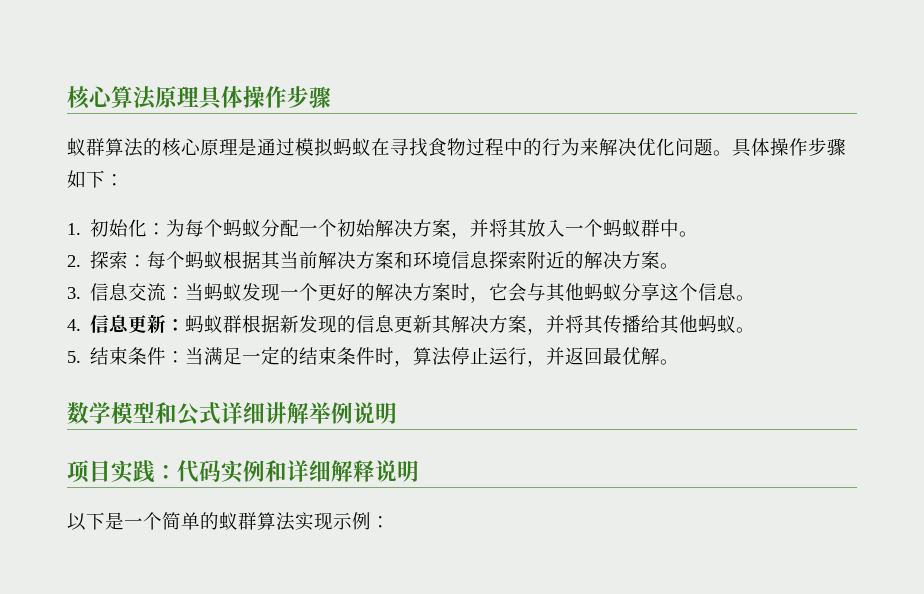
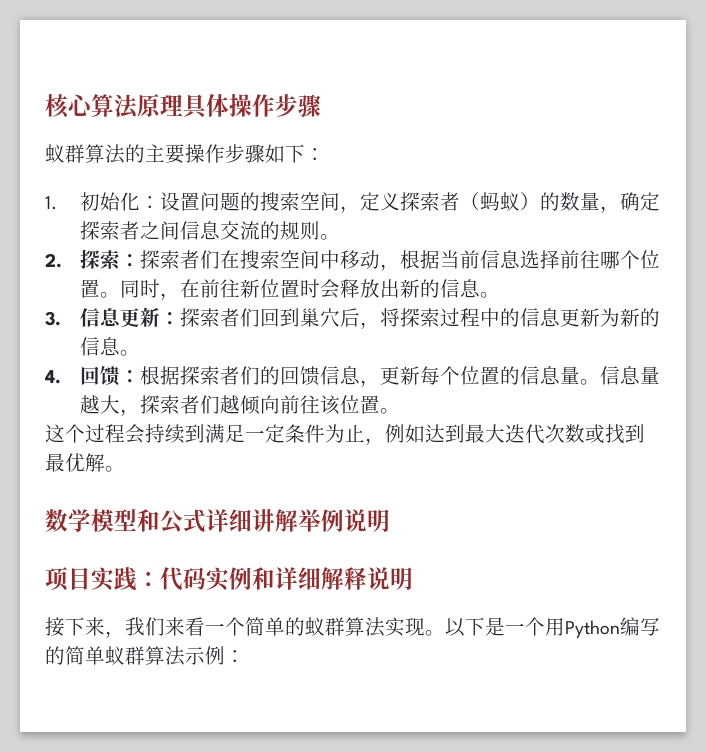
- 蚁群算法的核心原理是通过模拟蚂蚁在寻找食物过程中的行为来解决优化问题。具体操作步骤如下：
+ 蚁群算法的主要操作步骤如下：
- 1.初始化：为每个蚂蚁分配一个初始解决方案，并将其放入一个蚂蚁群中。
- 2.探索：每个蚂蚁根据其当前解决方案和环境信息探索附近的解决方案。
- 3.信息交流：当蚂蚁发现一个更好的解决方案时，它会与其他蚂蚁分享这个信息。
- 4.信息更新：蚂蚁群根据新发现的信息更新其解决方案，并将其传播给其他蚂蚁。
- 5.结束条件：当满足一定的结束条件时，算法停止运行，并返回最优解。
+ 1.初始化：设置问题的搜索空间，定义探索者（蚂蚁）的数量，确定探索者之间信息交流的规则。
+ 2.探索：探索者们在搜索空间中移动，根据当前信息选择前往哪个位置。同时，在前往新位置时会释放出新的信息。
+ 3.信息更新：探索者们回到巢穴后，将探索过程中的信息更新为新的信息。
+ 4.回馈：根据探索者们的回馈信息，更新每个位置的信息量。信息量越大，探索者们越倾向前往该位置。
+ 这个过程会持续到满足一定条件为止，例如达到最大迭代次数或找到最优解。
- 以下是一个简单的蚁群算法实现示例：
+ 接下来，我们来看一个简单的蚁群算法实现。以下是一个用Python编写的简单蚁群算法示例：

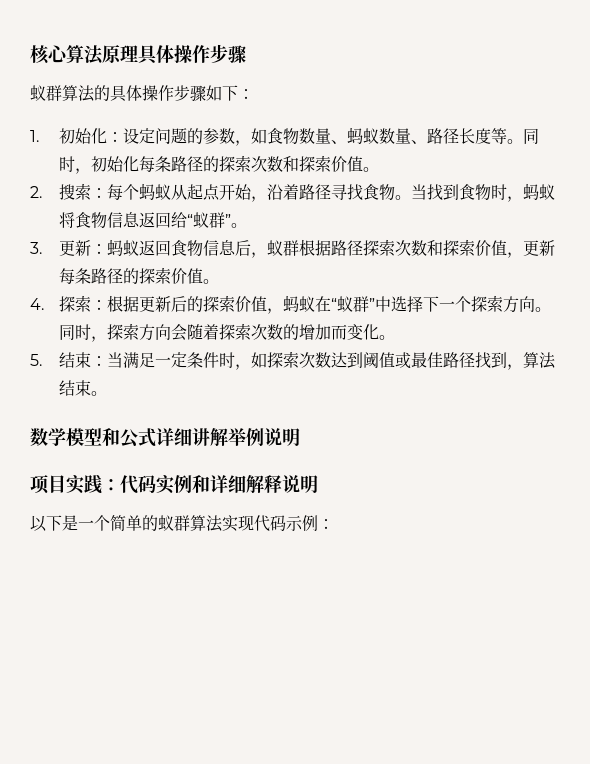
- 蚁群算法的主要操作步骤如下：
+ 蚁群算法的具体操作步骤如下：
- 1.初始化：设置问题的搜索空间，定义探索者（蚂蚁）的数量，确定探索者之间信息交流的规则。
- 2.探索：探索者们在搜索空间中移动，根据当前信息选择前往哪个位置。同时，在前往新位置时会释放出新的信息。
- 3.信息更新：探索者们回到巢穴后，将探索过程中的信息更新为新的信息。
- 4.回馈：根据探索者们的回馈信息，更新每个位置的信息量。信息量越大，探索者们越倾向前往该位置。
- 这个过程会持续到满足一定条件为止，例如达到最大迭代次数或找到最优解。
+ 1.初始化：设定问题的参数，如食物数量、蚂蚁数量、路径长度等。同时，初始化每条路径的探索次数和探索价值。
+ 2.搜索：每个蚂蚁从起点开始，沿着路径寻找食物。当找到食物时，蚂蚁将食物信息返回给“蚁群”。
+ 3.更新：蚂蚁返回食物信息后，蚁群根据路径探索次数和探索价值，更新每条路径的探索价值。
+ 4.探索：根据更新后的探索价值，蚂蚁在“蚁群”中选择下一个探索方向。同时，探索方向会随着探索次数的增加而变化。
+ 5.结束：当满足一定条件时，如探索次数达到阈值或最佳路径找到，算法结束。
- 接下来，我们来看一个简单的蚁群算法实现。以下是一个用Python编写的简单蚁群算法示例：
+ 以下是一个简单的蚁群算法实现代码示例：

